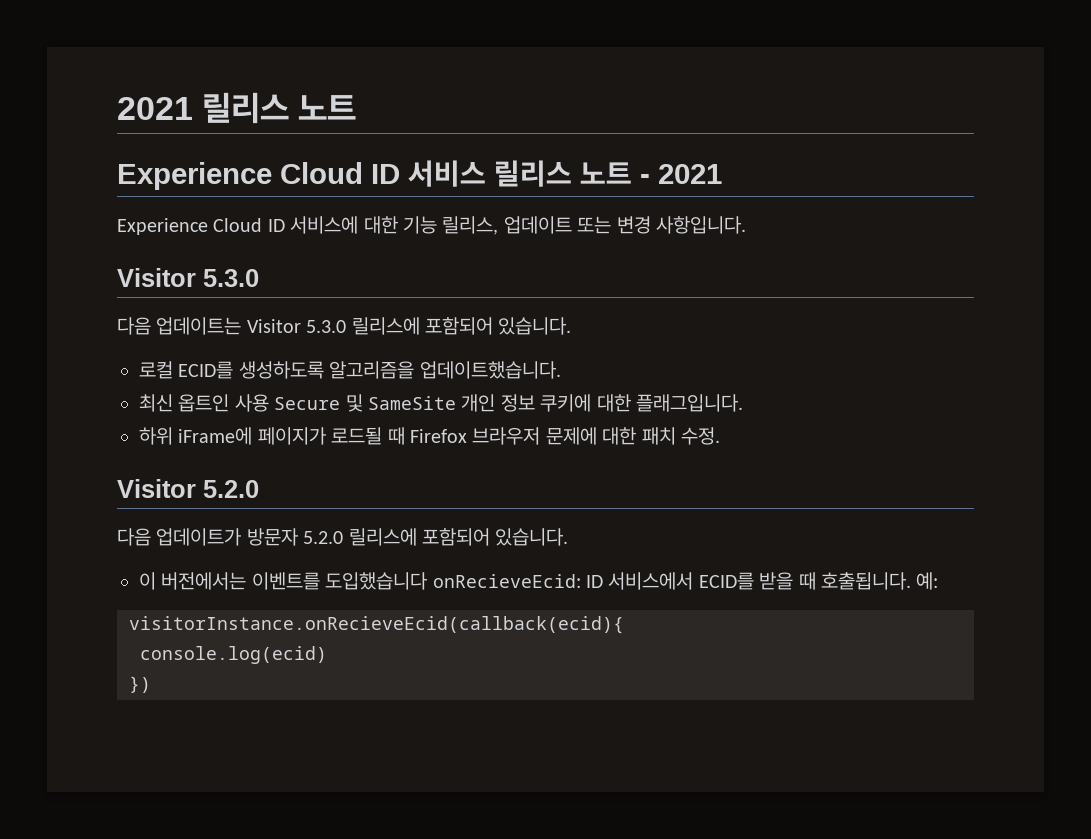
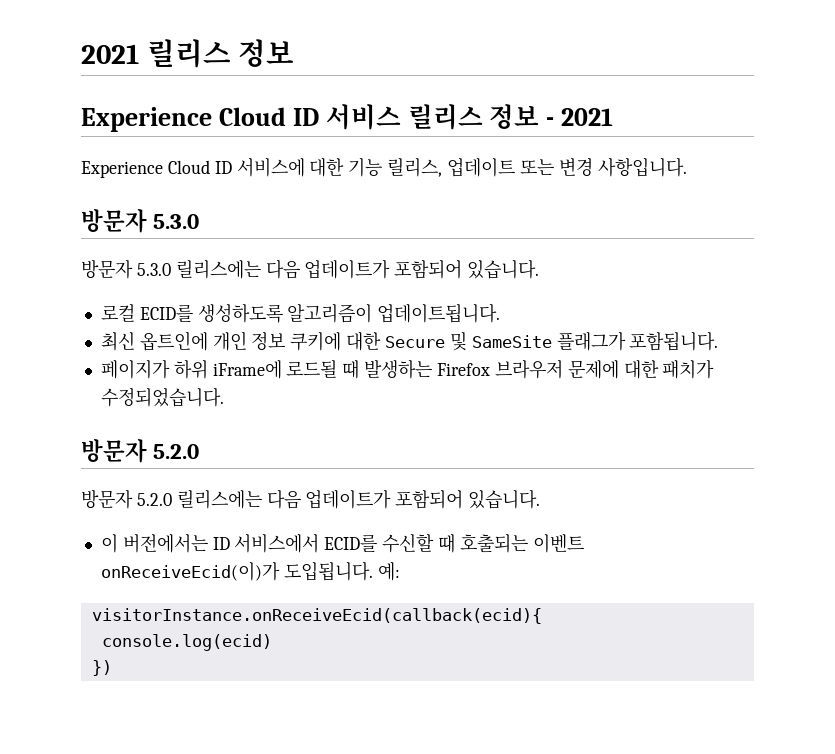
- 2021 릴리스 노트
+ 2021 릴리스 정보
- Experience Cloud ID 서비스 릴리스 노트 - 2021
+ Experience Cloud ID 서비스 릴리스 정보 - 2021
  Experience Cloud ID 서비스에 대한 기능 릴리스, 업데이트 또는 변경 사항입니다.
- Visitor 5.3.0
+ 방문자 5.3.0
- 다음 업데이트는 Visitor 5.3.0 릴리스에 포함되어 있습니다.
+ 방문자 5.3.0 릴리스에는 다음 업데이트가 포함되어 있습니다.
- 로컬 ECID를 생성하도록 알고리즘을 업데이트했습니다.
+ 로컬 ECID를 생성하도록 알고리즘이 업데이트됩니다.
- 최신 옵트인 사용 Secure 및 SameSite 개인 정보 쿠키에 대한 플래그입니다.
- 하위 iFrame에 페이지가 로드될 때 Firefox 브라우저 문제에 대한 패치 수정.
- Visitor 5.2.0
- 다음 업데이트가 방문자 5.2.0 릴리스에 포함되어 있습니다.
- 이 버전에서는 이벤트를 도입했습니다 onRecieveEcid: ID 서비스에서 ECID를 받을 때 호출됩니다.
+ 최신 옵트인에 개인 정보 쿠키에 대한 Secure 및 SameSite 플래그가 포함됩니다.
+ 페이지가 하위 iFrame에 로드될 때 발생하는 Firefox 브라우저 문제에 대한 패치가 수정되었습니다.
+ 방문자 5.2.0
+ 방문자 5.2.0 릴리스에는 다음 업데이트가 포함되어 있습니다.
+ 이 버전에서는 ID 서비스에서 ECID를 수신할 때 호출되는 이벤트 onReceiveEcid(이)가 도입됩니다.
- visitorInstance.onRecieveEcid(callback(ecid){
+ visitorInstance.onReceiveEcid(callback(ecid){

